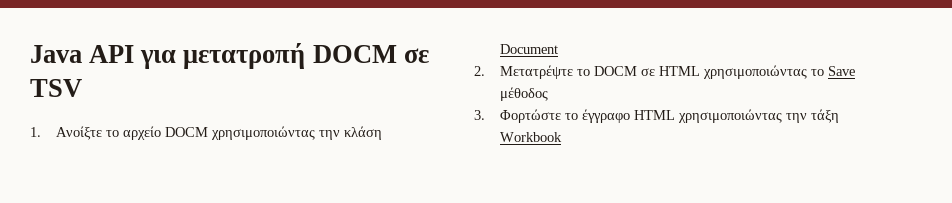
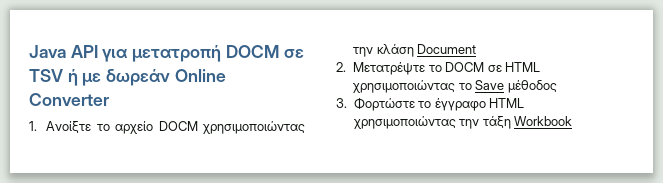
- Java API για μετατροπή DOCM σε TSV
+ Java API για μετατροπή DOCM σε TSV ή με δωρεάν Online Converter

